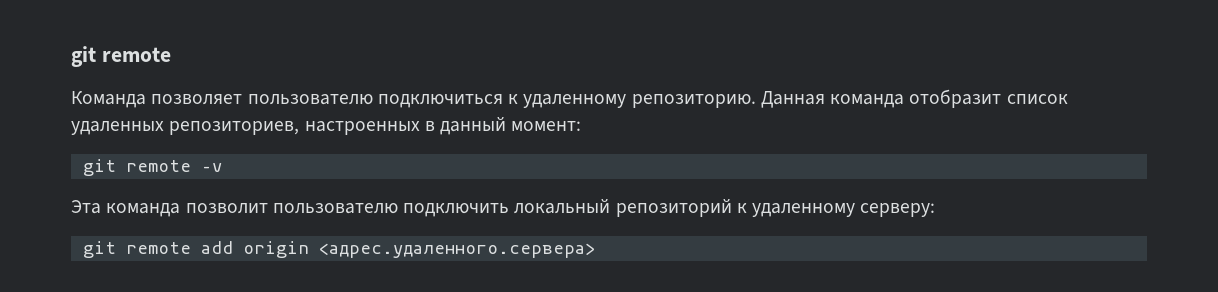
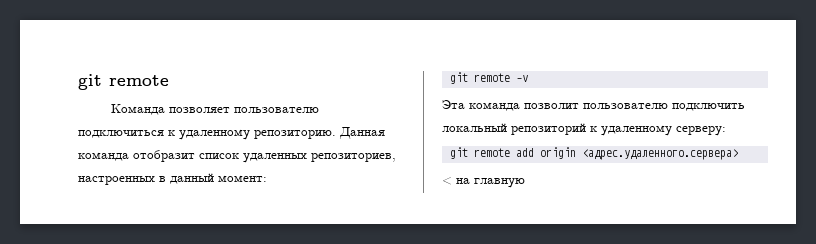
+ < на главную

